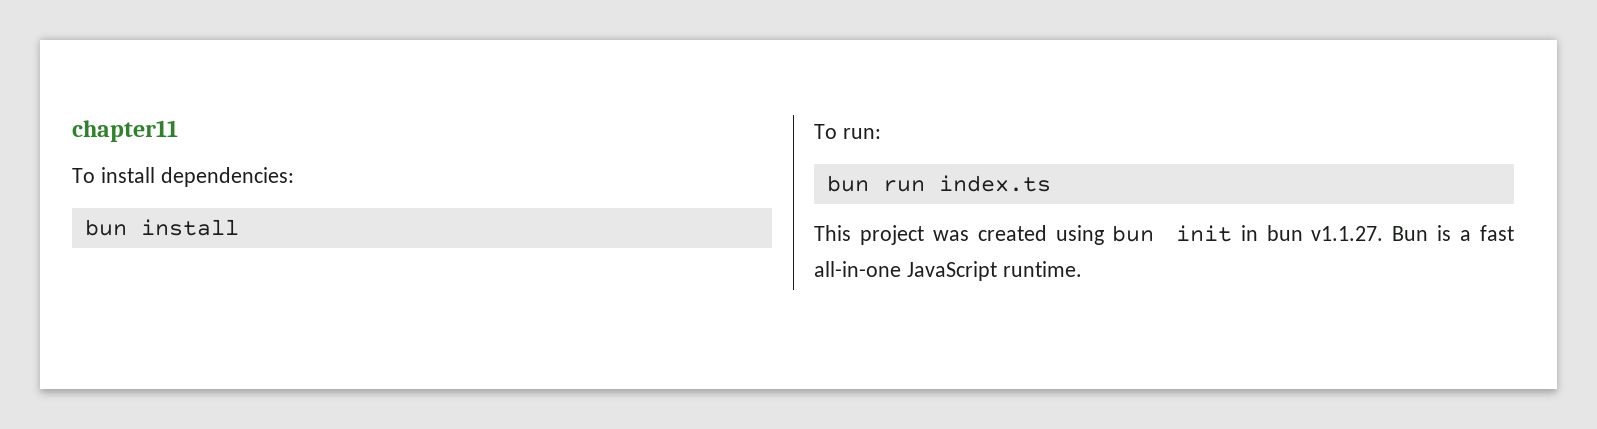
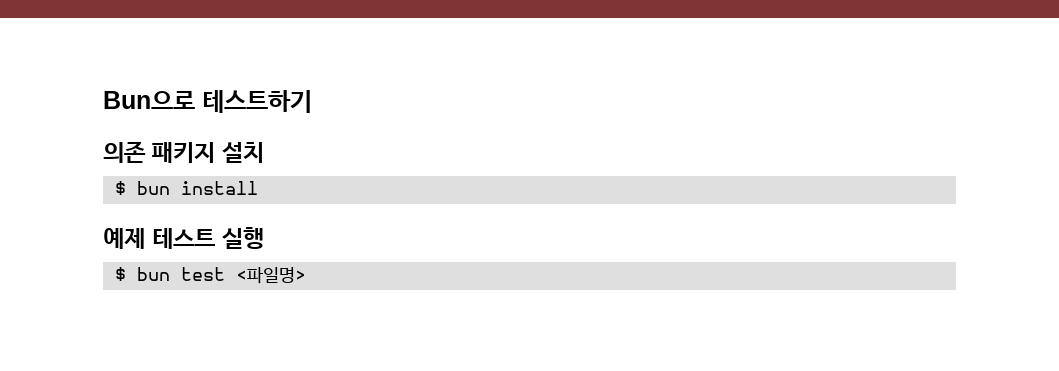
- chapter11
- To install dependencies:
- bun install
- To run:
- bun run index.ts
- This project was created using bun init in bun v1.1.27. Bun is a fast all-in-one JavaScript runtime.
+ Bun으로 테스트하기
+ 의존 패키지 설치
+ $ bun install
+ 예제 테스트 실행
+ $ bun test <파일명>

